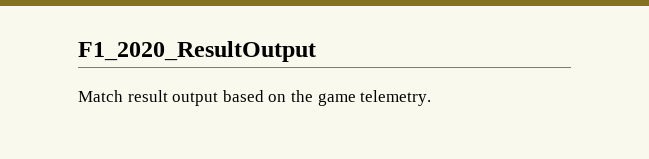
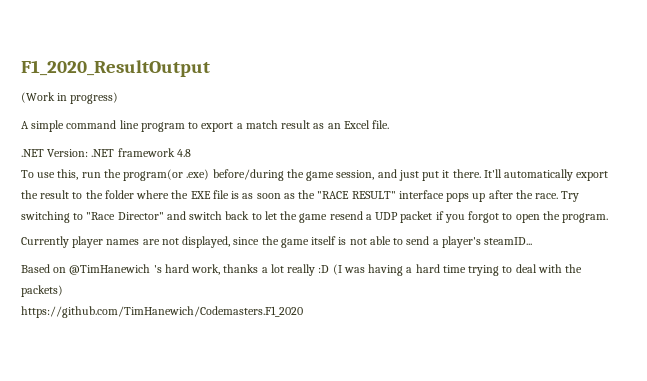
- Match result output based on the game telemetry.
+ (Work in progress)
+ A simple command line program to export a match result as an Excel file.
+ .NET Version: .NET framework 4.8
+ To use this, run the program(or .exe) before/during the game session, and just put it there. It'll automatically export the result to the folder where the EXE file is as soon as the "RACE RESULT" interface pops up after the race. Try switching to "Race Director" and switch back to let the game resend a UDP packet if you forgot to open the program.
+ Currently player names are not displayed, since the game itself is not able to send a player's steamID...
+ Based on @TimHanewich 's hard work, thanks a lot really :D (I was having a hard time trying to deal with the packets)
+ https://github.com/TimHanewich/Codemasters.F1_2020

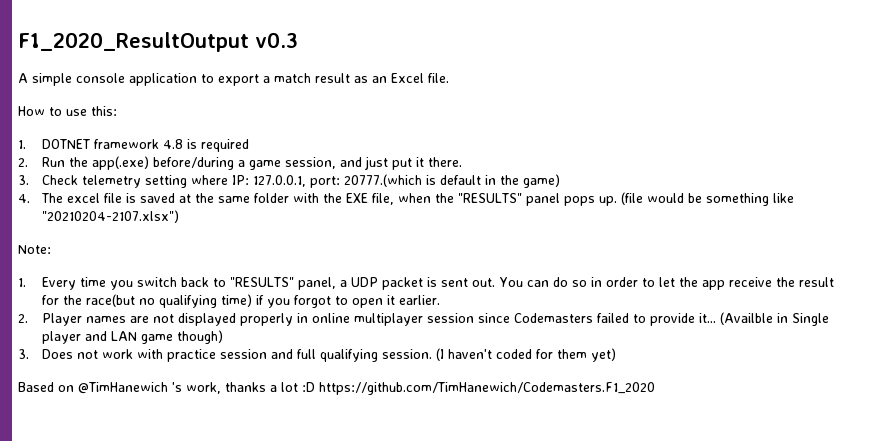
- F1_2020_ResultOutput
- (Work in progress)
+ F1_2020_ResultOutput v0.3
- A simple command line program to export a match result as an Excel file.
+ A simple console application to export a match result as an Excel file.
- .NET Version: .NET framework 4.8
- To use this, run the program(or .exe) before/during the game session, and just put it there. It'll automatically export the result to the folder where the EXE file is as soon as the "RACE RESULT" interface pops up after the race. Try switching to "Race Director" and switch back to let the game resend a UDP packet if you forgot to open the program.
- Currently player names are not displayed, since the game itself is not able to send a player's steamID...
+ How to use this:
+ 1. DOTNET framework 4.8 is required
+ 2. Run the app(.exe) before/during a game session, and just put it there.
+ 3. Check telemetry setting where IP: 127.0.0.1, port: 20777.(which is default in the game)
+ 4. The excel file is saved at the same folder with the EXE file, when the "RESULTS" panel pops up. (file would be something like "20210204-2107.xlsx")
+ Note:
+ 1. Every time you switch back to "RESULTS" panel, a UDP packet is sent out. You can do so in order to let the app receive the result for the race(but no qualifying time) if you forgot to open it earlier.
+ 2. Player names are not displayed properly in online multiplayer session since Codemasters failed to provide it... (Availble in Single player and LAN game though)
+ 3. Does not work with practice session and full qualifying session. (I haven't coded for them yet)
- Based on @TimHanewich 's hard work, thanks a lot really :D (I was having a hard time trying to deal with the packets)
- https://github.com/TimHanewich/Codemasters.F1_2020
+ Based on @TimHanewich 's work, thanks a lot :D https://github.com/TimHanewich/Codemasters.F1_2020

